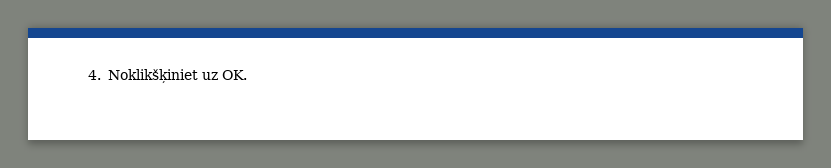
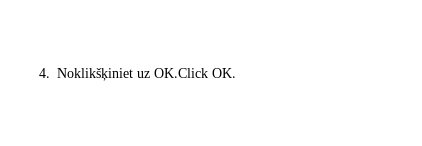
- 4. Noklikšķiniet uz OK.
+ 4. Noklikšķiniet uz OK.Click OK.

